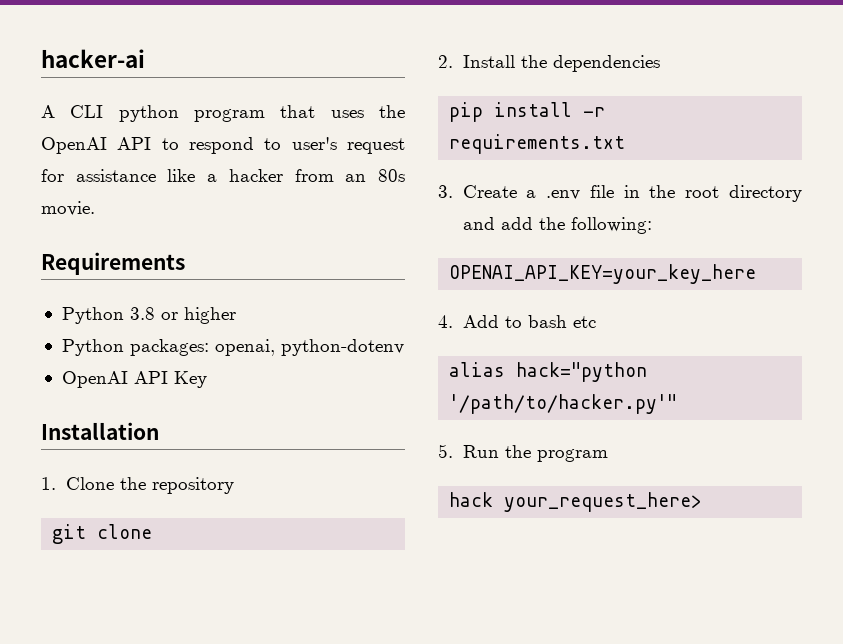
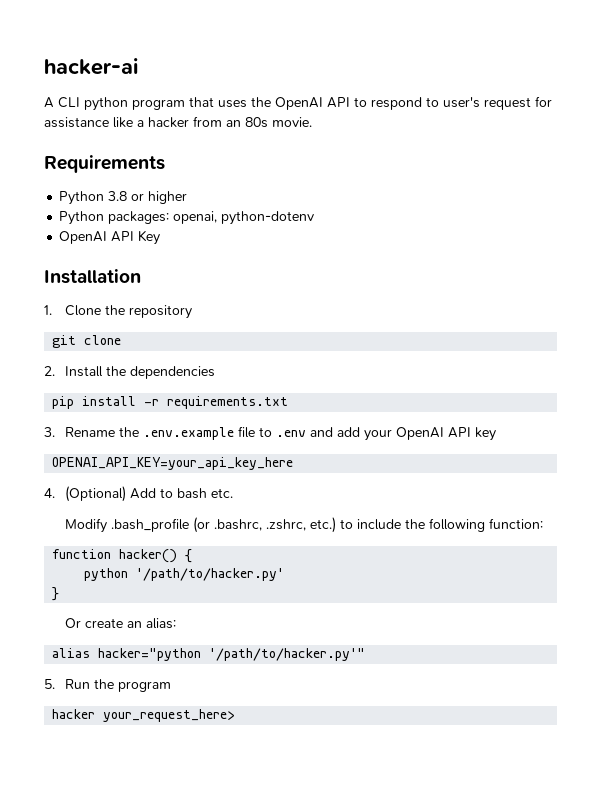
- 3. Create a .env file in the root directory and add the following:
- OPENAI_API_KEY=your_key_here
+ 3. Rename the .env.example file to .env and add your OpenAI API key
+ OPENAI_API_KEY=your_api_key_here
- 4. Add to bash etc
+ 4. (Optional) Add to bash etc.
+ Modify .bash_profile (or .bashrc, .zshrc, etc.) to include the following function:
+ function hacker() {
+ python '/path/to/hacker.py'
+ }
+ Or create an alias:
- alias hack="python '/path/to/hacker.py'"
+ alias hacker="python '/path/to/hacker.py'"
- hack your_request_here>
+ hacker your_request_here>

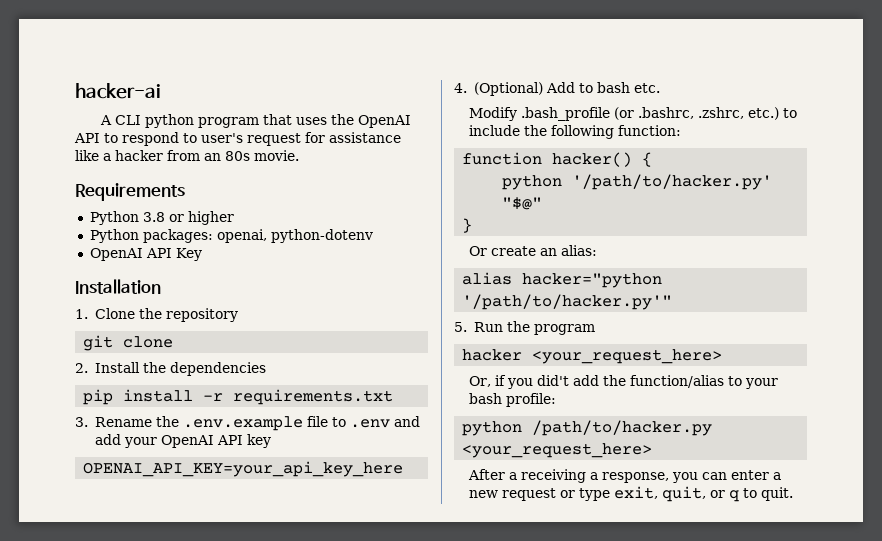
- python '/path/to/hacker.py'
+ python '/path/to/hacker.py' "$@"
- hacker your_request_here>
+ hacker <your_request_here>
+ Or, if you did't add the function/alias to your bash profile:
+ python /path/to/hacker.py <your_request_here>
+ After a receiving a response, you can enter a new request or type exit, quit, or q to quit.

